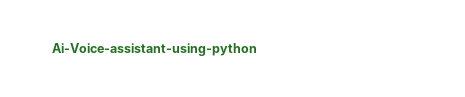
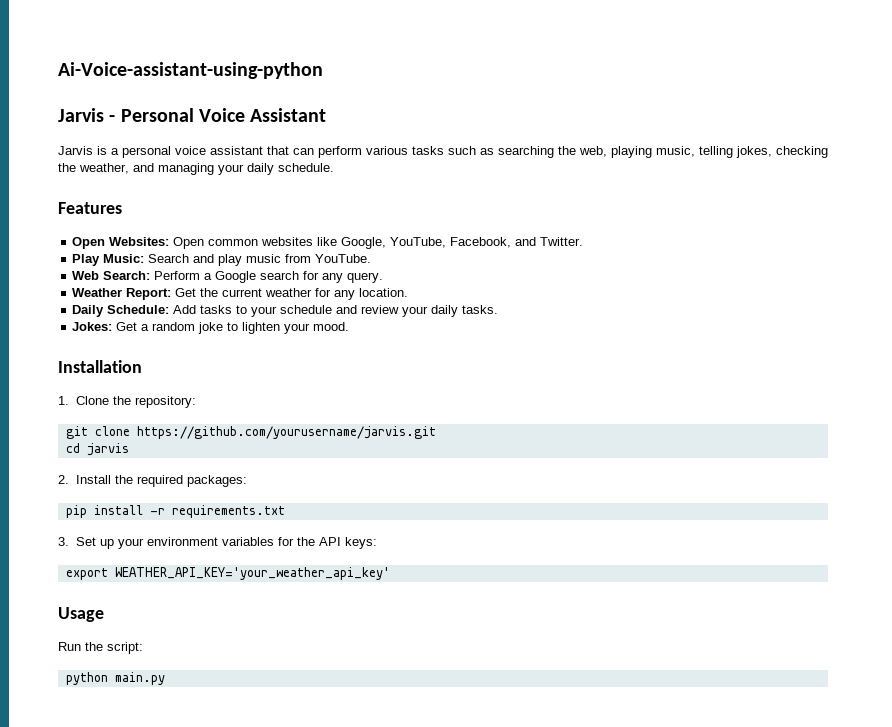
+ Jarvis - Personal Voice Assistant
+ Jarvis is a personal voice assistant that can perform various tasks such as searching the web, playing music, telling jokes, checking the weather, and managing your daily schedule.
+ Features
+ Open Websites: Open common websites like Google, YouTube, Facebook, and Twitter.
+ Play Music: Search and play music from YouTube.
+ Web Search: Perform a Google search for any query.
+ Weather Report: Get the current weather for any location.
+ Daily Schedule: Add tasks to your schedule and review your daily tasks.
+ Jokes: Get a random joke to lighten your mood.
+ Installation
+ 1. Clone the repository:
+ git clone https://github.com/yourusername/jarvis.git
+ cd jarvis
+ 2. Install the required packages:
+ pip install -r requirements.txt
+ 3. Set up your environment variables for the API keys:
+ export WEATHER_API_KEY='your_weather_api_key'
+ Usage
+ Run the script:
+ python main.py

